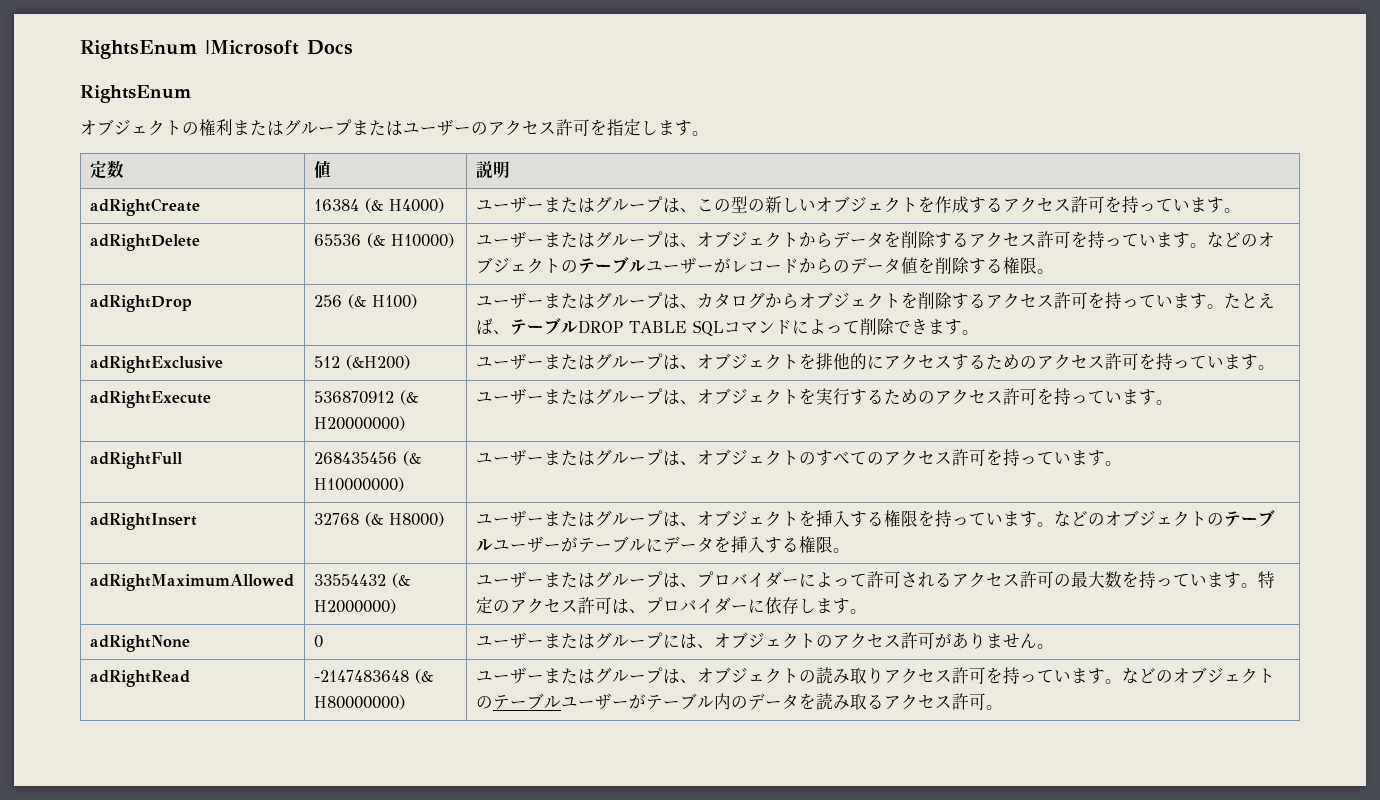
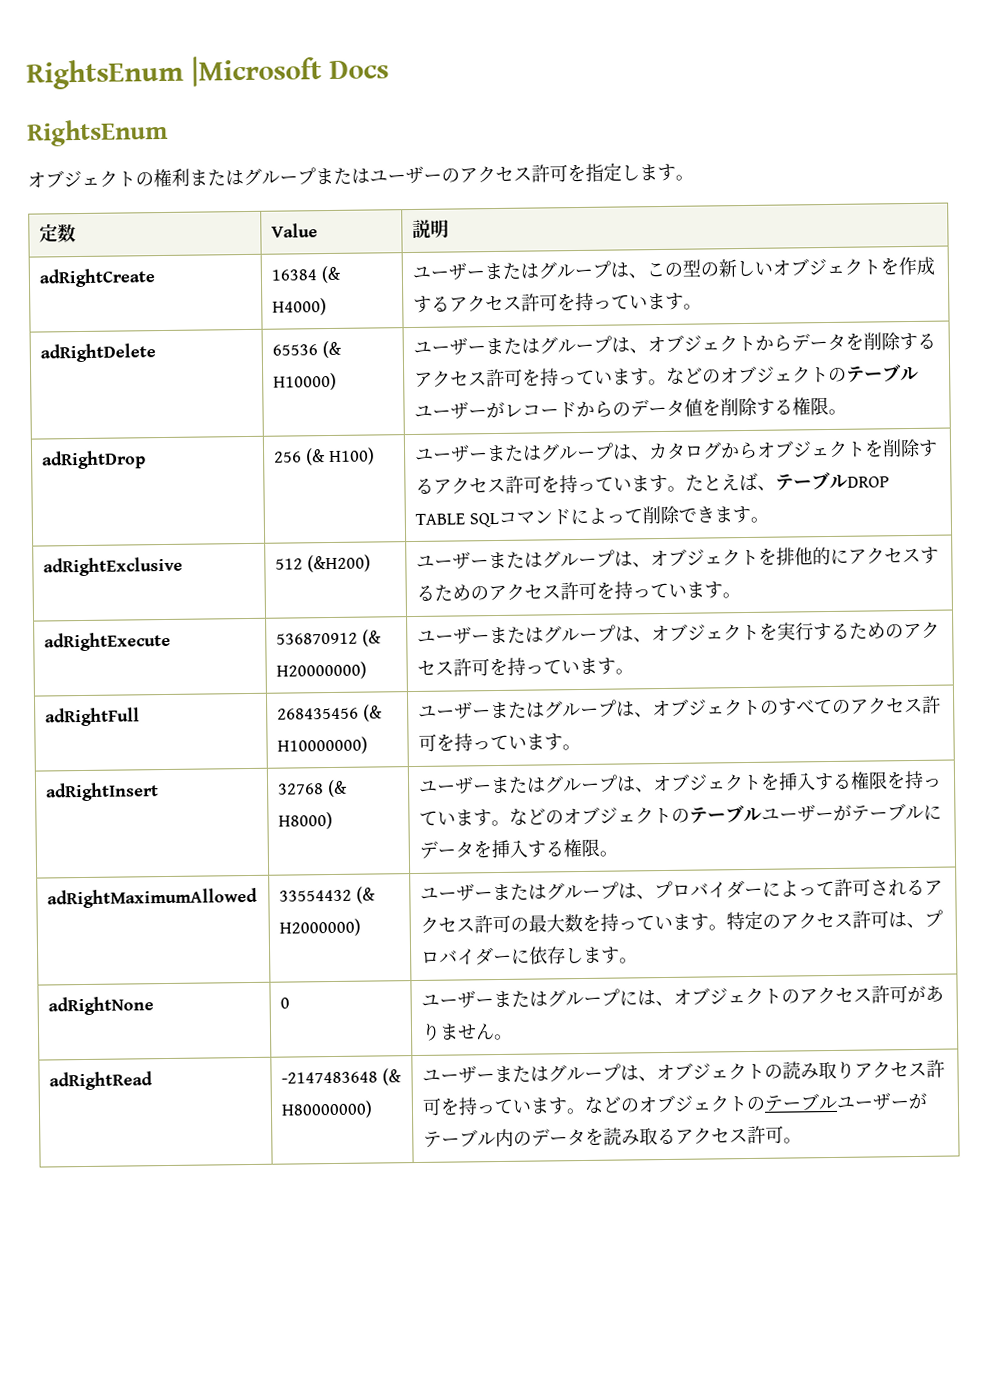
- 定数 | 値 | 説明
+ 定数 | Value | 説明

